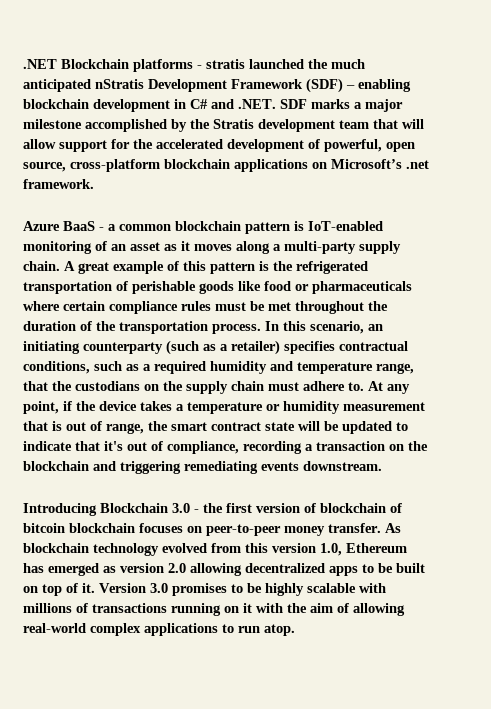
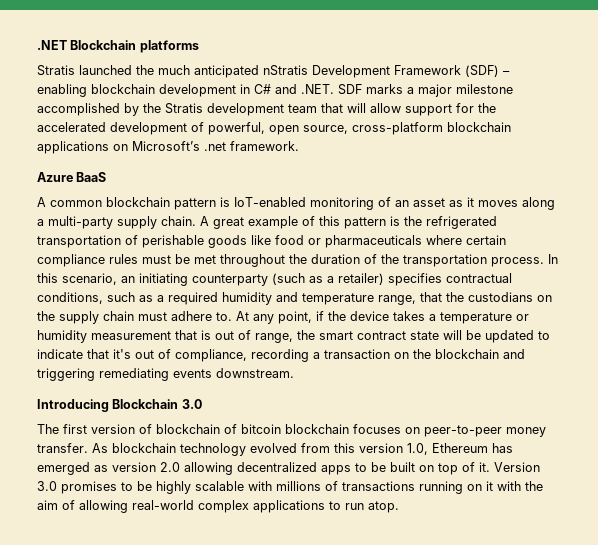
- .NET Blockchain platforms - stratis launched the much anticipated nStratis Development Framework (SDF) – enabling blockchain development in C# and .NET. SDF marks a major milestone accomplished by the Stratis development team that will allow support for the accelerated development of powerful, open source, cross-platform blockchain applications on Microsoft’s .net framework.
+ .NET Blockchain platforms
+ Stratis launched the much anticipated nStratis Development Framework (SDF) – enabling blockchain development in C# and .NET. SDF marks a major milestone accomplished by the Stratis development team that will allow support for the accelerated development of powerful, open source, cross-platform blockchain applications on Microsoft’s .net framework.
- Azure BaaS - a common blockchain pattern is IoT-enabled monitoring of an asset as it moves along a multi-party supply chain.
+ Azure BaaS
+ A common blockchain pattern is IoT-enabled monitoring of an asset as it moves along a multi-party supply chain.
- Introducing Blockchain 3.0 - the first version of blockchain of bitcoin blockchain focuses on peer-to-peer money transfer.
+ Introducing Blockchain 3.0
+ The first version of blockchain of bitcoin blockchain focuses on peer-to-peer money transfer.

